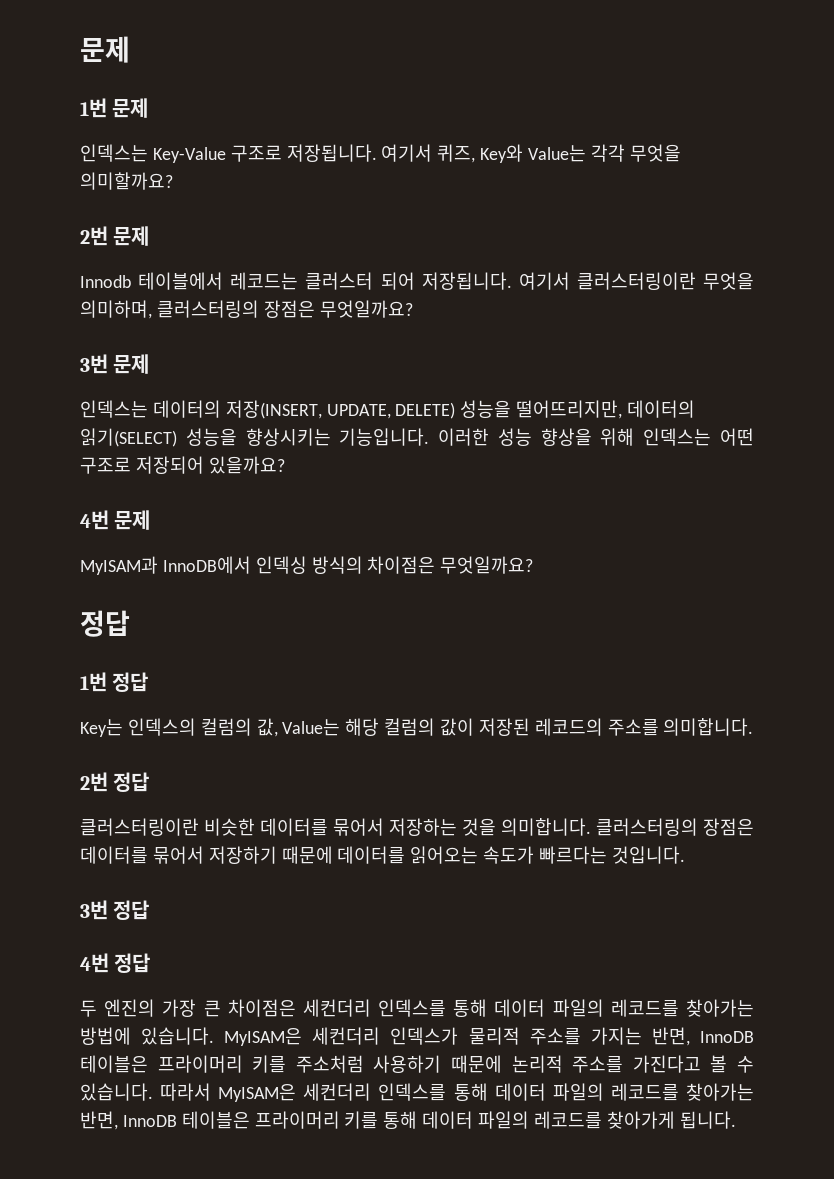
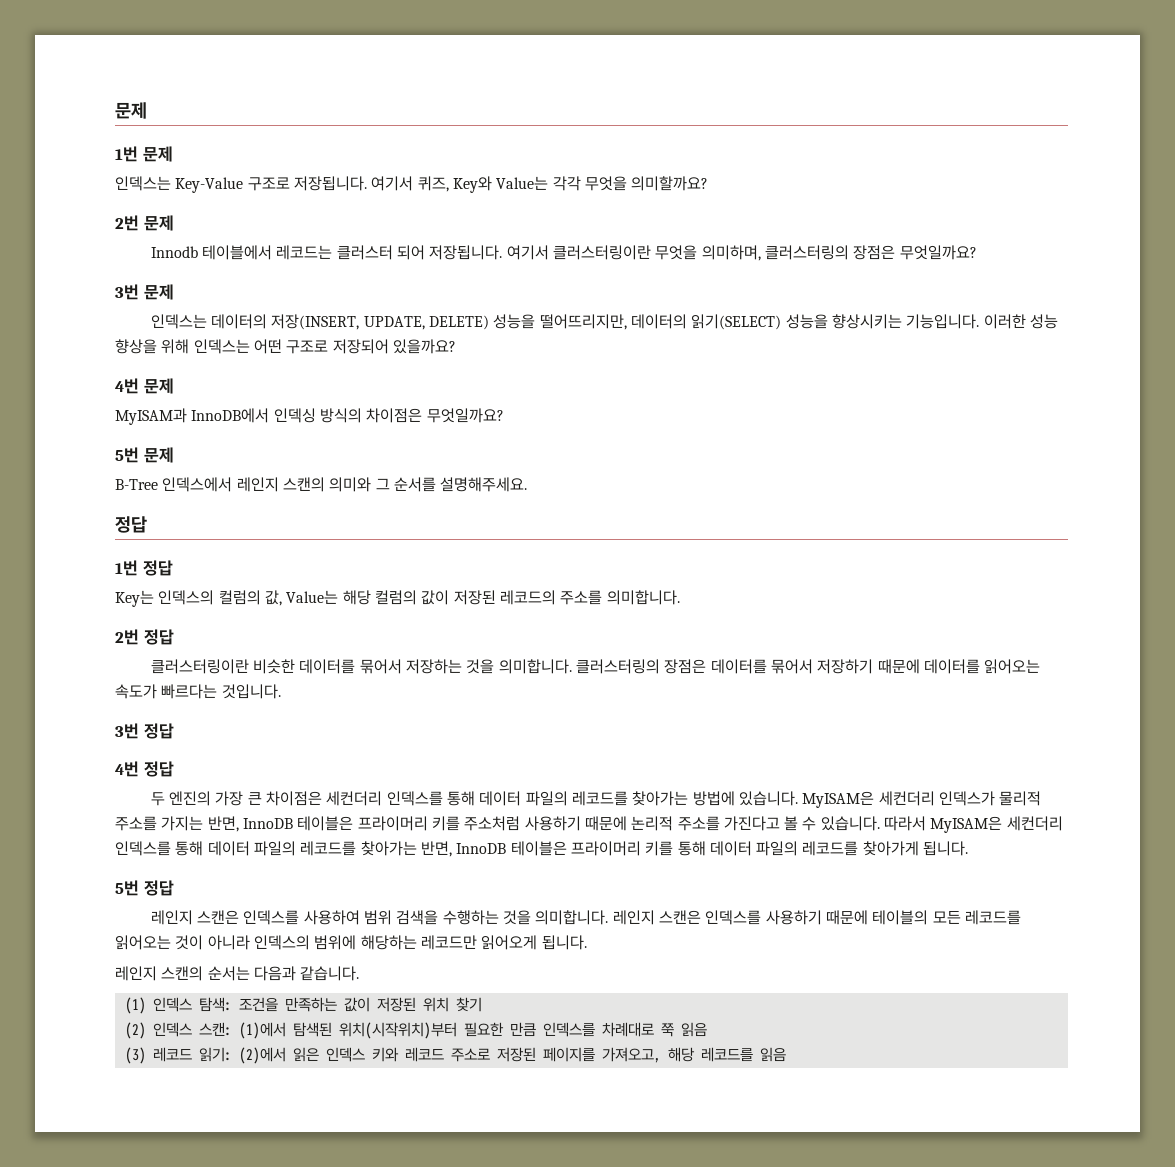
+ 5번 문제
+ B-Tree 인덱스에서 레인지 스캔의 의미와 그 순서를 설명해주세요.
+ 5번 정답
+ 레인지 스캔은 인덱스를 사용하여 범위 검색을 수행하는 것을 의미합니다. 레인지 스캔은 인덱스를 사용하기 때문에 테이블의 모든 레코드를 읽어오는 것이 아니라 인덱스의 범위에 해당하는 레코드만 읽어오게 됩니다.
+ 레인지 스캔의 순서는 다음과 같습니다.
+ (1) 인덱스 탐색: 조건을 만족하는 값이 저장된 위치 찾기
+ (2) 인덱스 스캔: (1)에서 탐색된 위치(시작위치)부터 필요한 만큼 인덱스를 차례대로 쭉 읽음
+ (3) 레코드 읽기: (2)에서 읽은 인덱스 키와 레코드 주소로 저장된 페이지를 가져오고, 해당 레코드를 읽음

